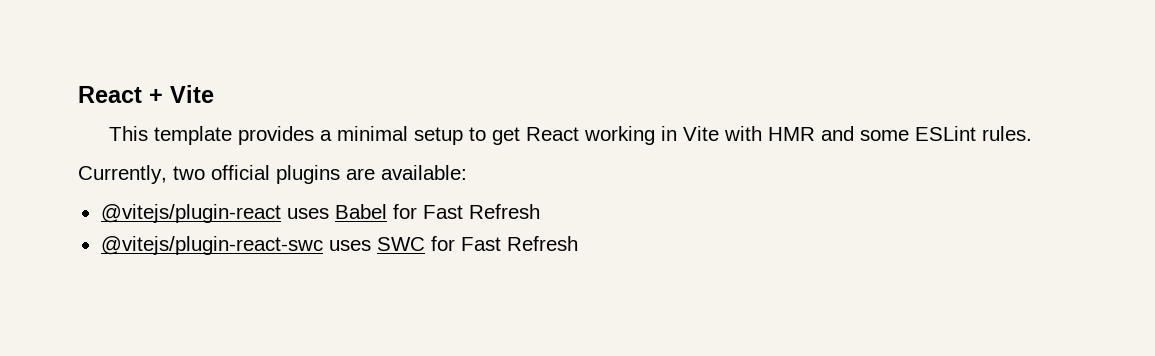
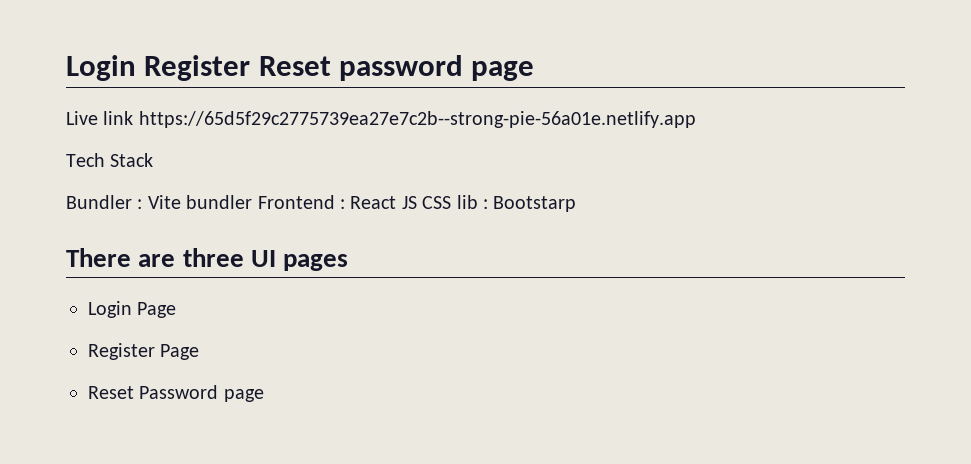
- React + Vite
- This template provides a minimal setup to get React working in Vite with HMR and some ESLint rules.
- Currently, two official plugins are available:
- @vitejs/plugin-react uses Babel for Fast Refresh
- @vitejs/plugin-react-swc uses SWC for Fast Refresh
+ Login Register Reset password page
+ Live link https://65d5f29c2775739ea27e7c2b--strong-pie-56a01e.netlify.app
+ Tech Stack
+ Bundler : Vite bundler Frontend : React JS CSS lib : Bootstarp
+ There are three UI pages
+ Login Page
+ Register Page
+ Reset Password page

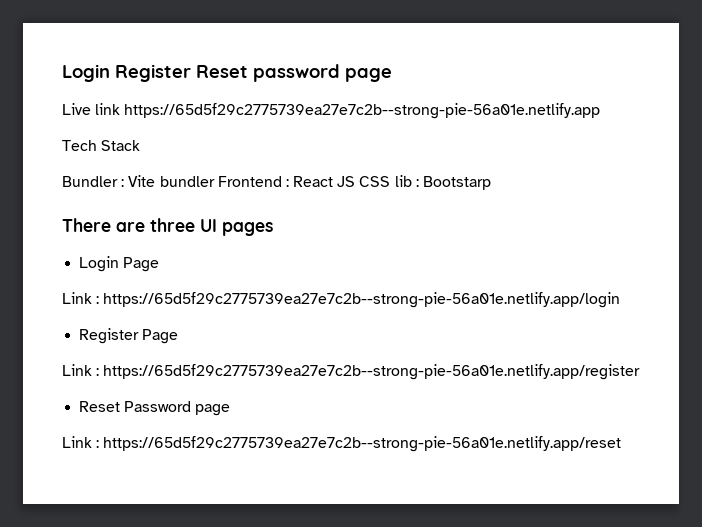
+ Link : https://65d5f29c2775739ea27e7c2b--strong-pie-56a01e.netlify.app/login
+ Link : https://65d5f29c2775739ea27e7c2b--strong-pie-56a01e.netlify.app/register
+ Link : https://65d5f29c2775739ea27e7c2b--strong-pie-56a01e.netlify.app/reset

